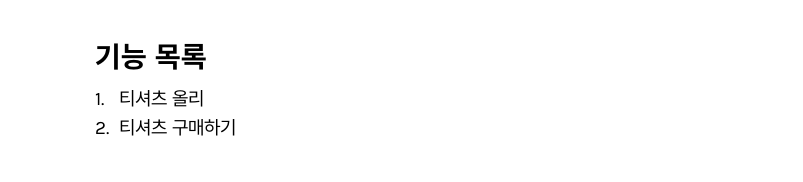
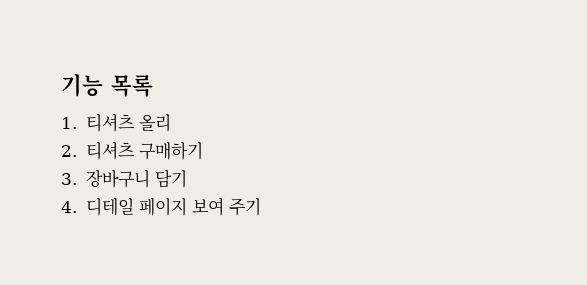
+ 3. 장바구니 담기
+ 4. 디테일 페이지 보여 주기

